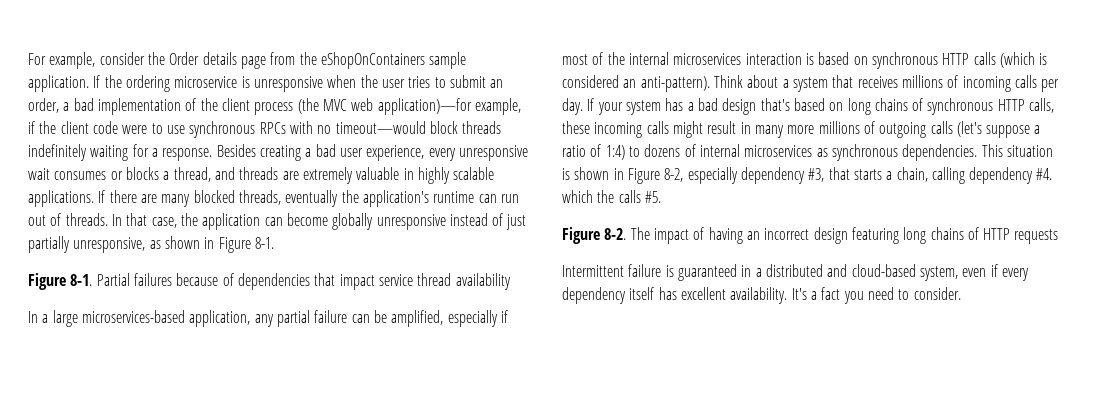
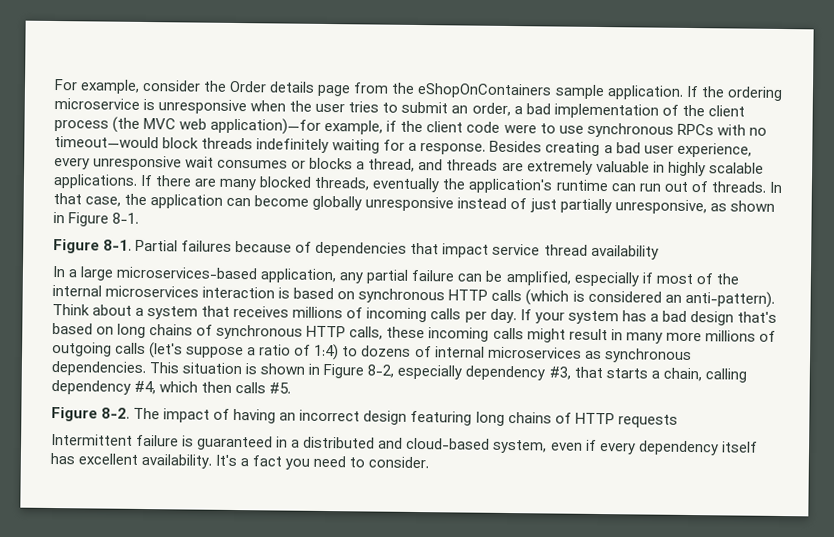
- This situation is shown in Figure 8-2, especially dependency #3, that starts a chain, calling dependency #4. which the calls #5.
+ This situation is shown in Figure 8-2, especially dependency #3, that starts a chain, calling dependency #4, which then calls #5.

